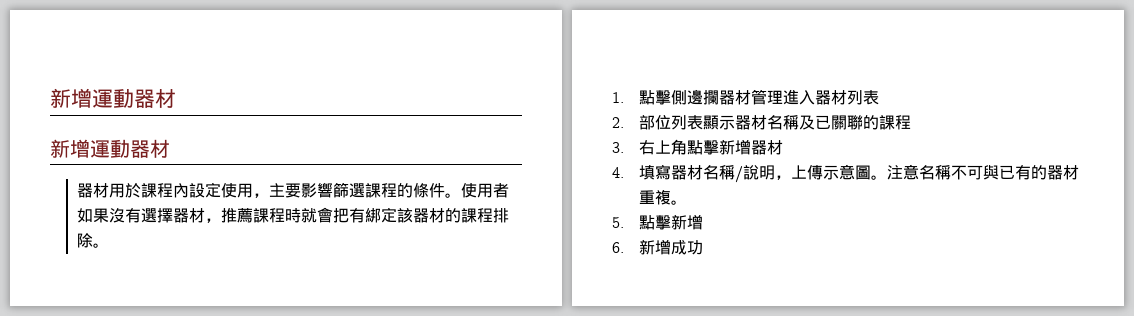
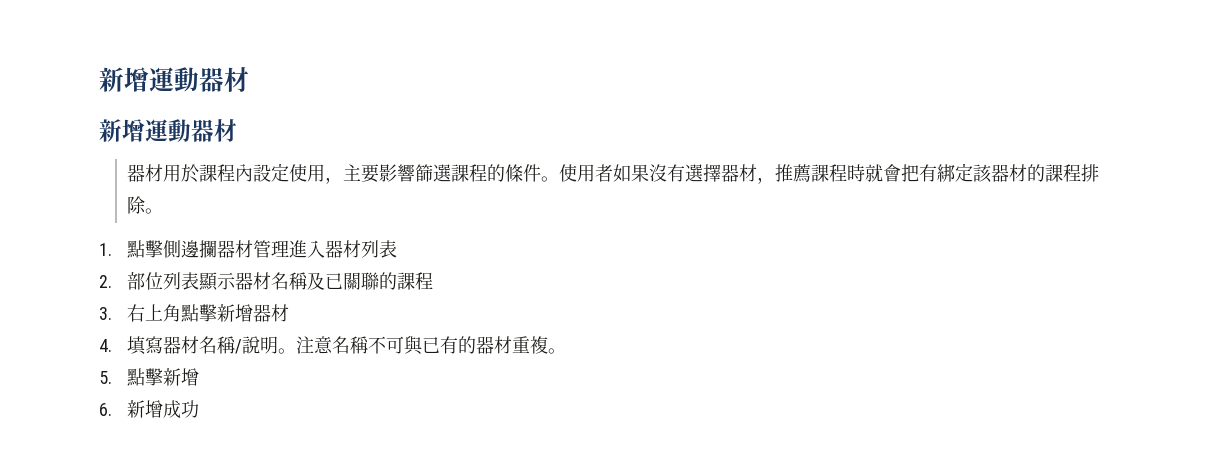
- 4.填寫器材名稱/說明，上傳示意圖。
+ 4.填寫器材名稱/說明。

